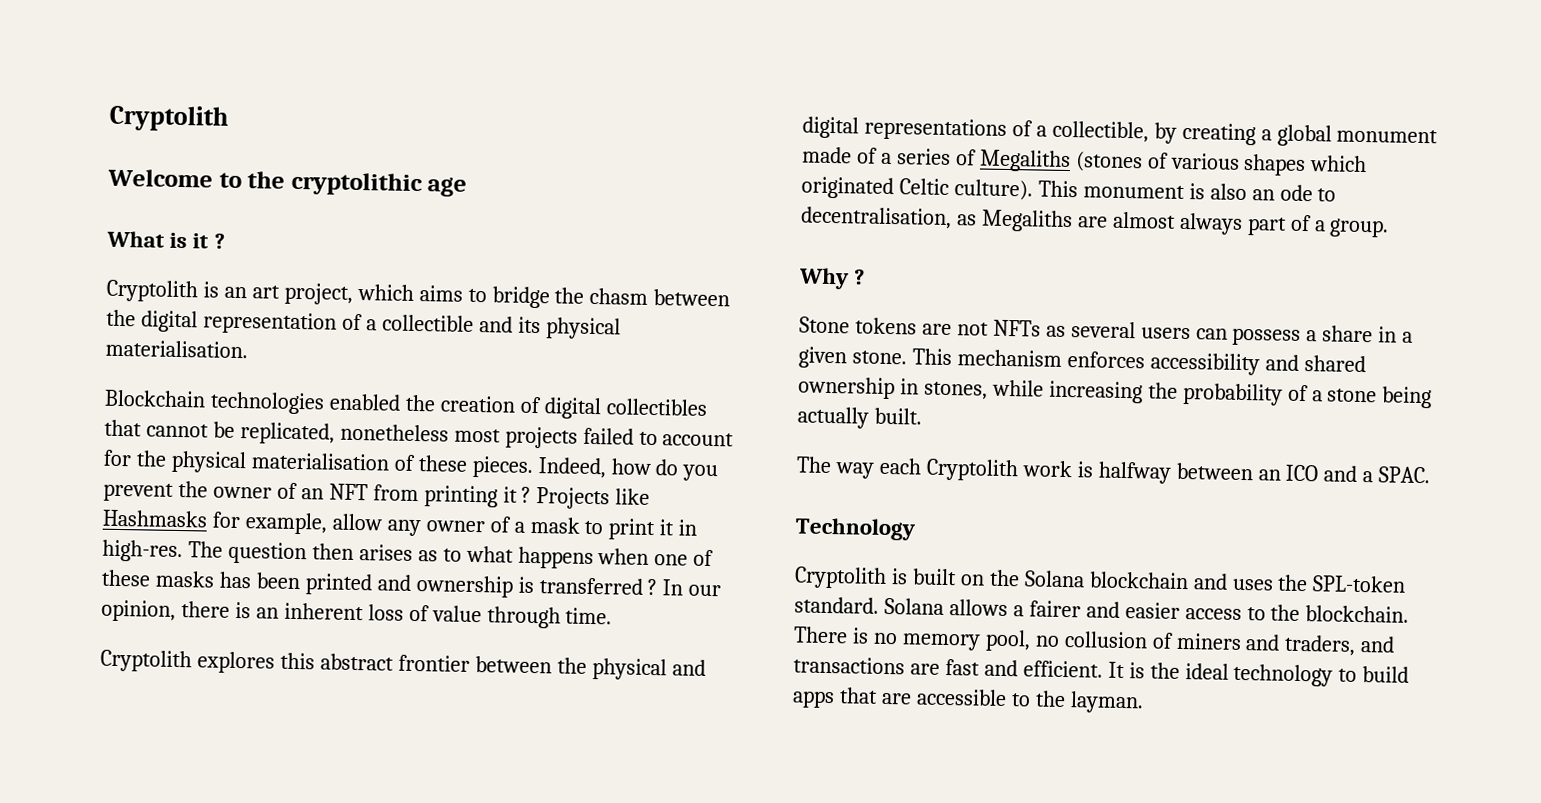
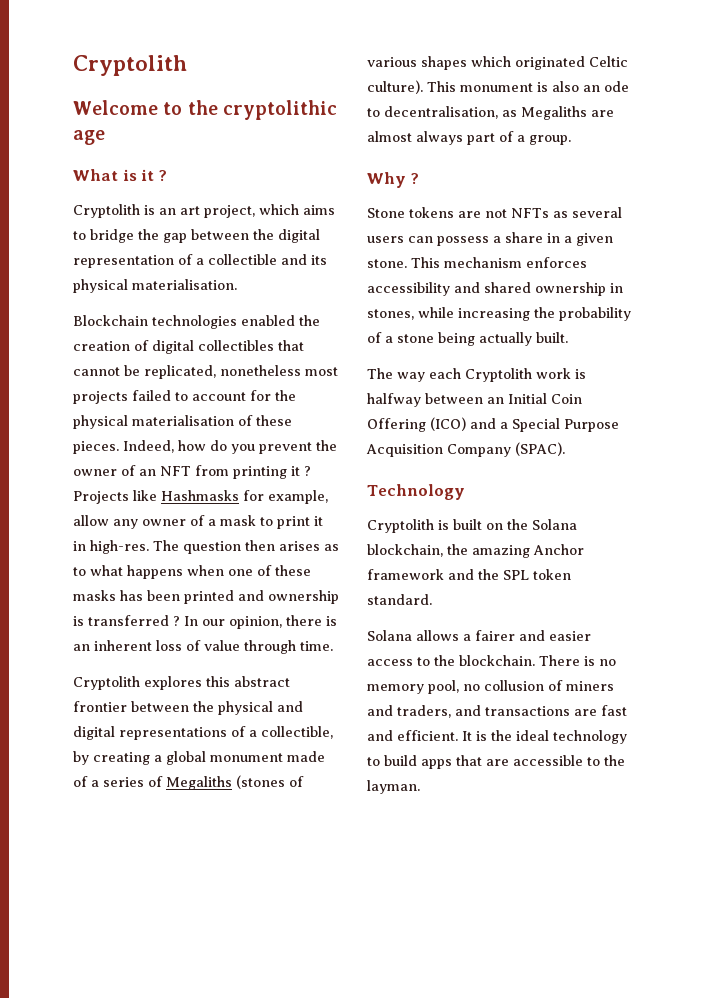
- Cryptolith is an art project, which aims to bridge the chasm between the digital representation of a collectible and its physical materialisation.
+ Cryptolith is an art project, which aims to bridge the gap between the digital representation of a collectible and its physical materialisation.
- The way each Cryptolith work is halfway between an ICO and a SPAC.
+ The way each Cryptolith work is halfway between an Initial Coin Offering (ICO) and a Special Purpose Acquisition Company (SPAC).
- Cryptolith is built on the Solana blockchain and uses the SPL-token standard. Solana allows a fairer and easier access to the blockchain.
+ Cryptolith is built on the Solana blockchain, the amazing Anchor framework and the SPL token standard.
+ Solana allows a fairer and easier access to the blockchain.

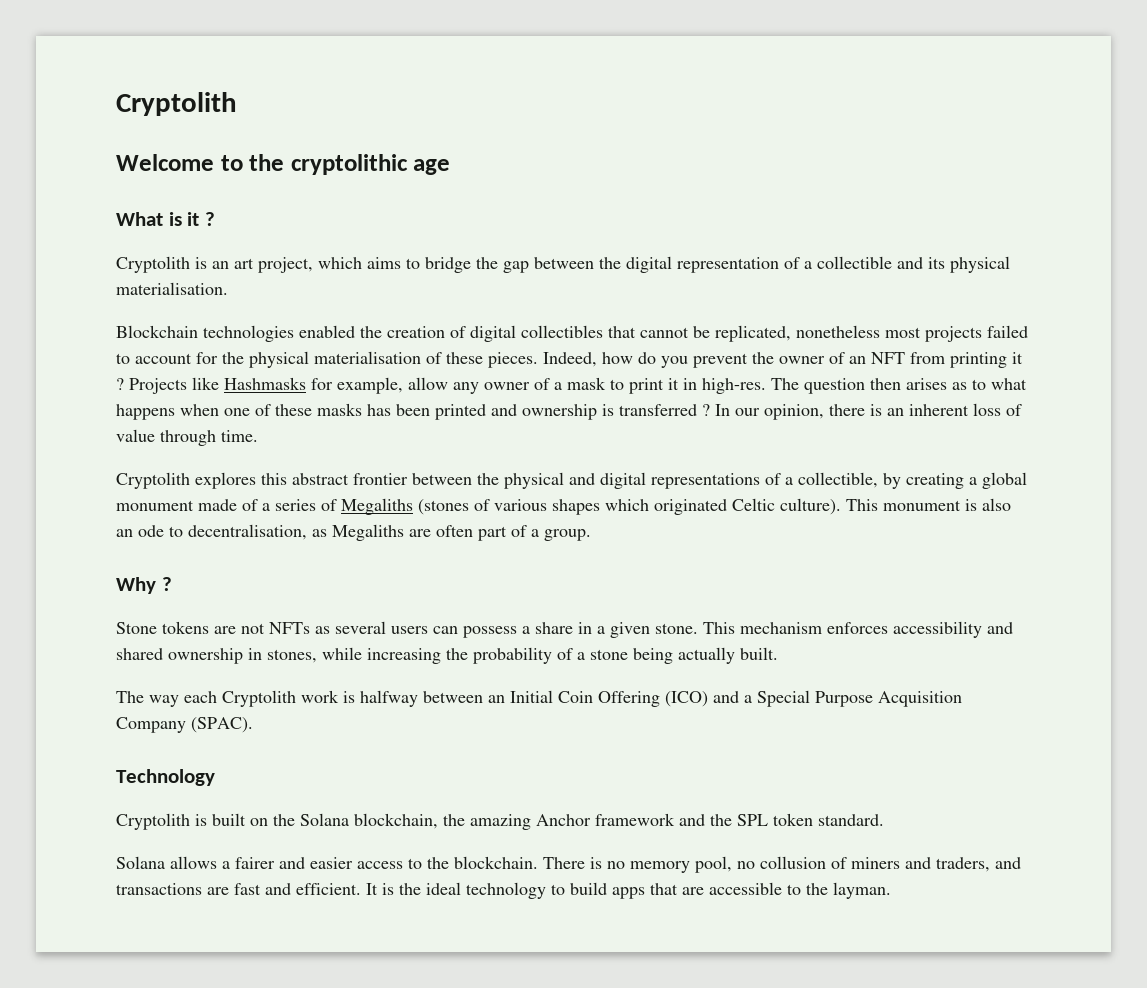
- This monument is also an ode to decentralisation, as Megaliths are almost always part of a group.
+ This monument is also an ode to decentralisation, as Megaliths are often part of a group.

